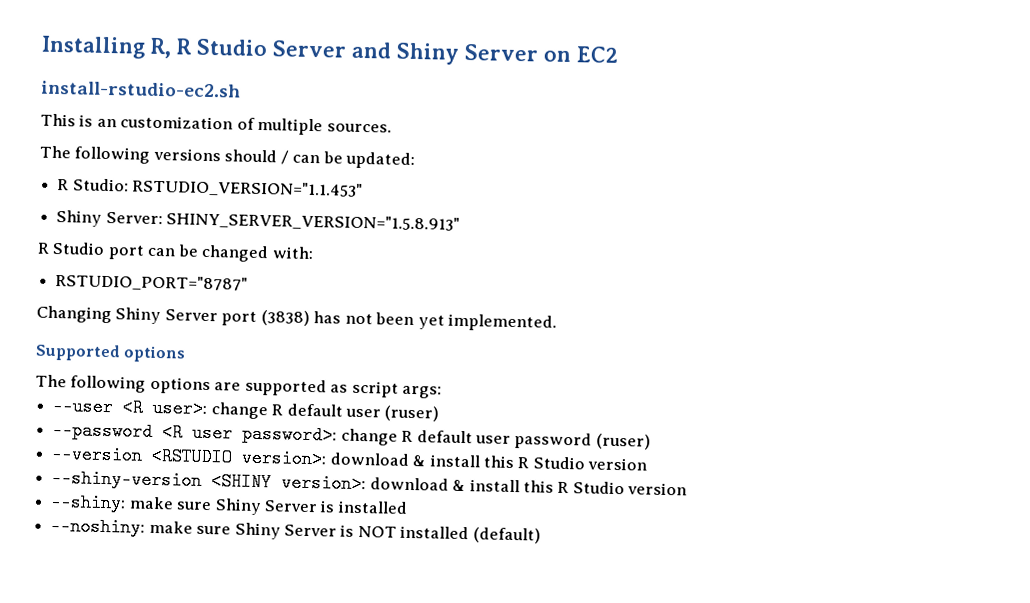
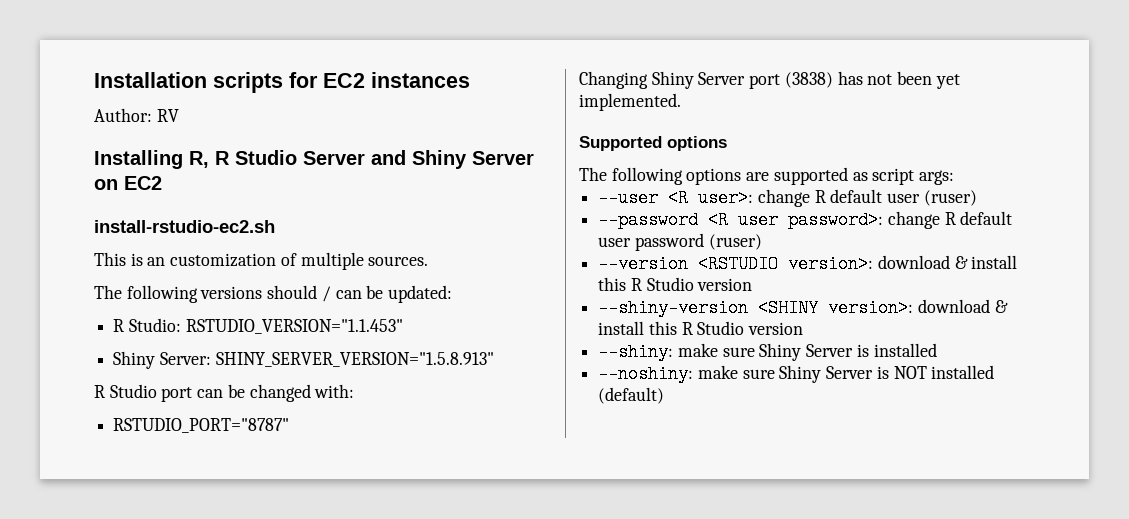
+ Installation scripts for EC2 instances
+ Author: RV

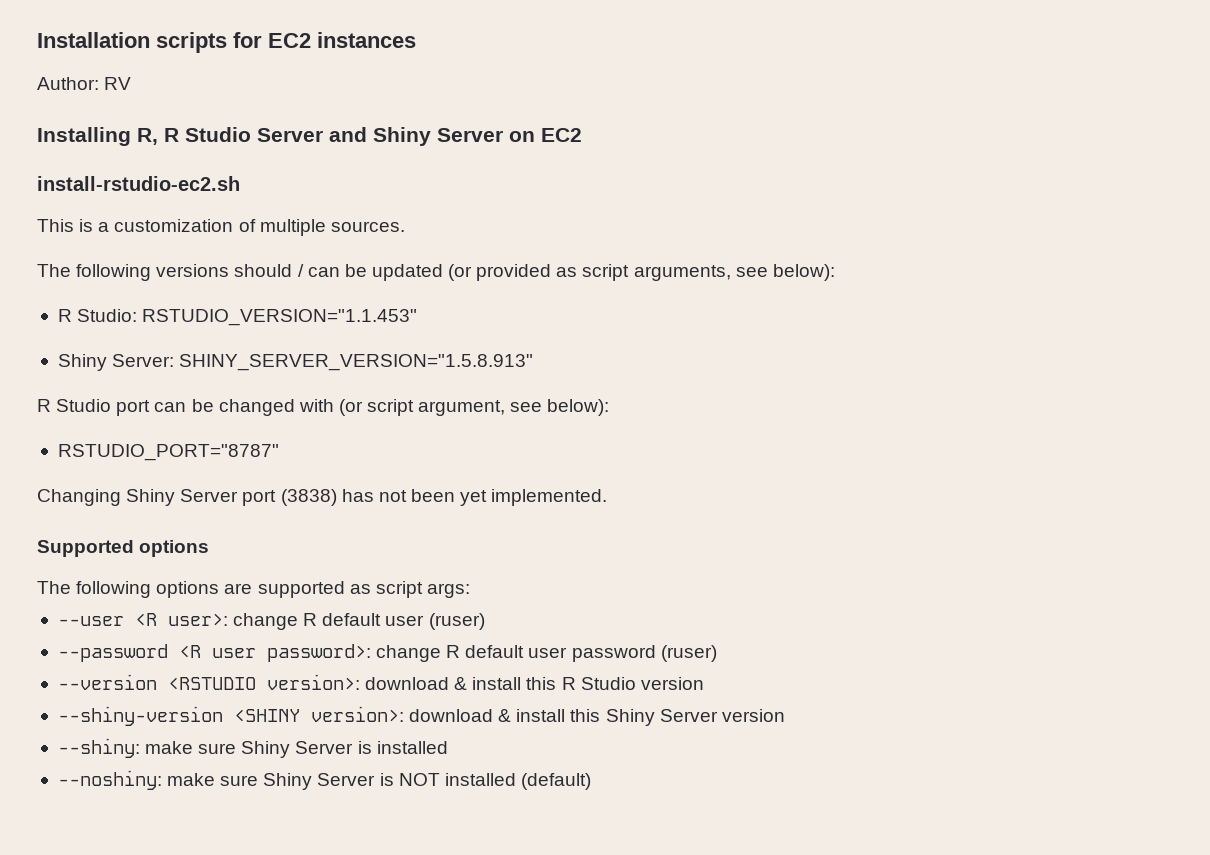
- This is an customization of multiple sources.
+ This is a customization of multiple sources.
- The following versions should / can be updated:
+ The following versions should / can be updated (or provided as script arguments, see below):
- R Studio port can be changed with:
+ R Studio port can be changed with (or script argument, see below):
- --shiny-version <SHINY version>: download & install this R Studio version
+ --shiny-version <SHINY version>: download & install this Shiny Server version

